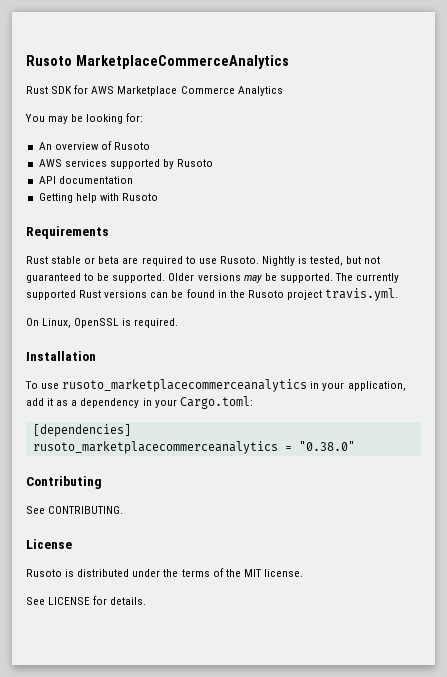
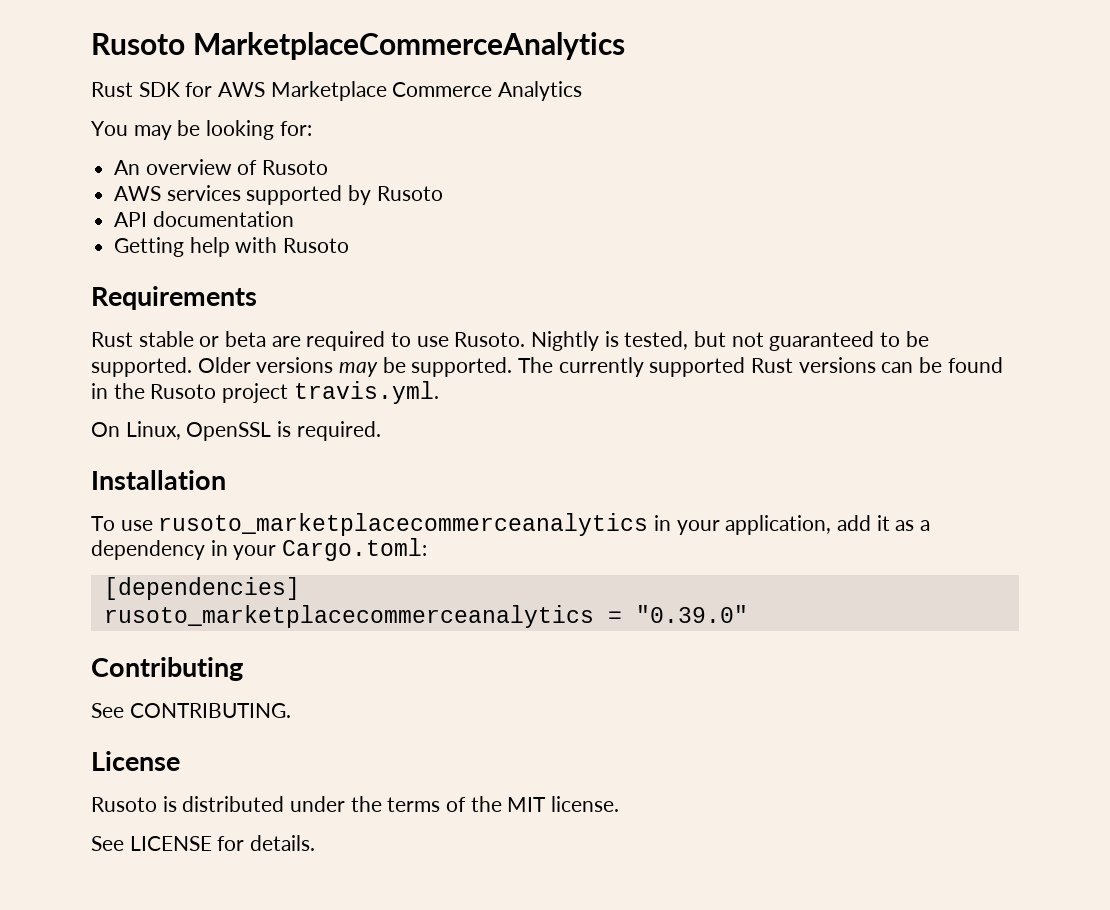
- rusoto_marketplacecommerceanalytics = "0.38.0"
+ rusoto_marketplacecommerceanalytics = "0.39.0"

